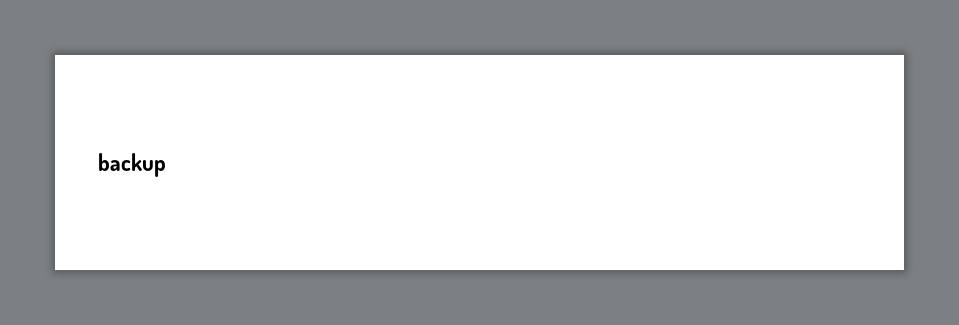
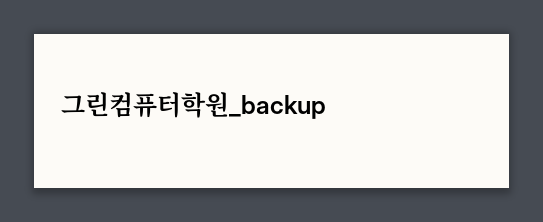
- backup
+ 그린컴퓨터학원_backup

